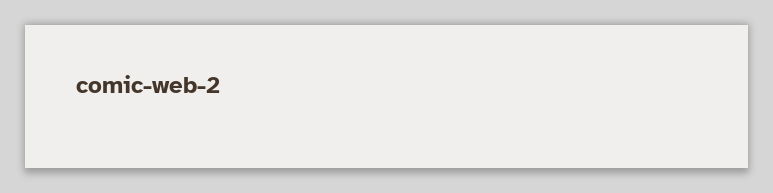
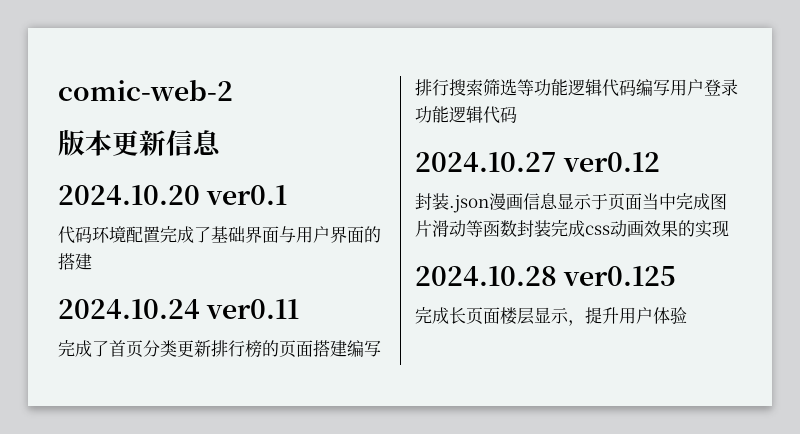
+ 版本更新信息
+ 2024.10.20 ver0.1
+ 代码环境配置完成了基础界面与用户界面的搭建
+ 2024.10.24 ver0.11
+ 完成了首页分类更新排行榜的页面搭建编写排行搜索筛选等功能逻辑代码编写用户登录功能逻辑代码
+ 2024.10.27 ver0.12
+ 封装.json漫画信息显示于页面当中完成图片滑动等函数封装完成css动画效果的实现
+ 2024.10.28 ver0.125
+ 完成长页面楼层显示，提升用户体验

